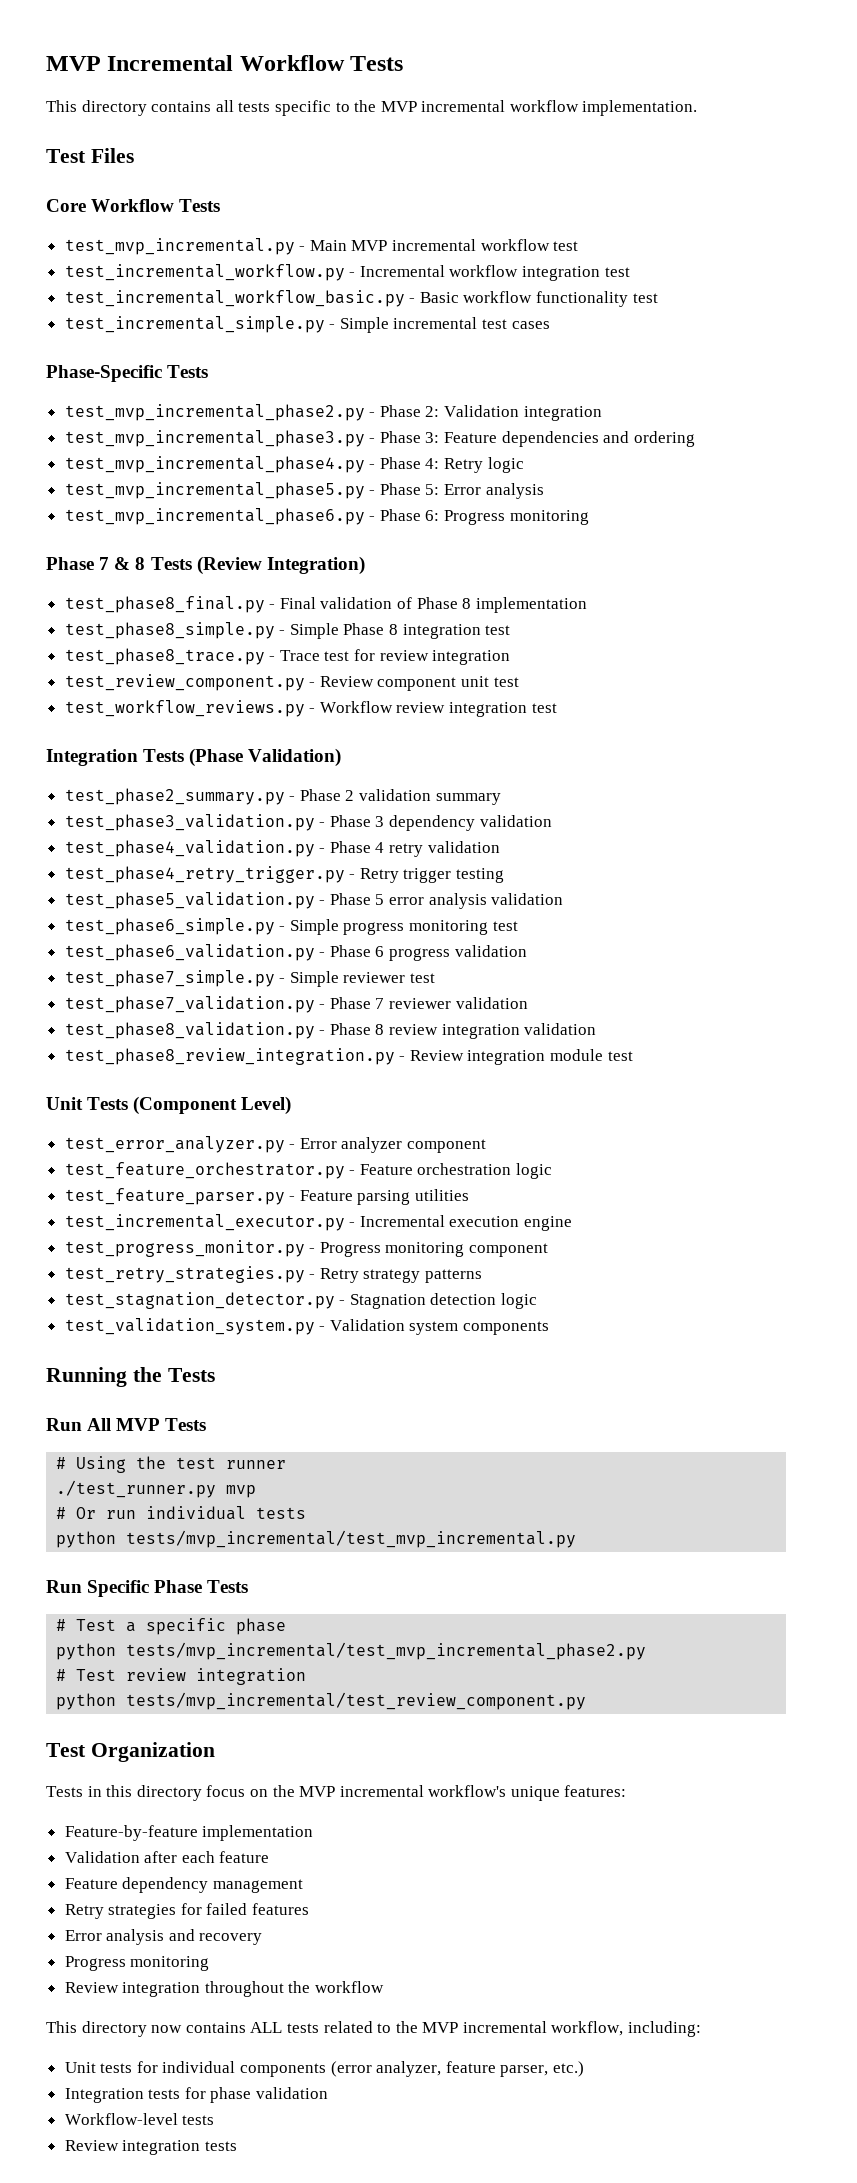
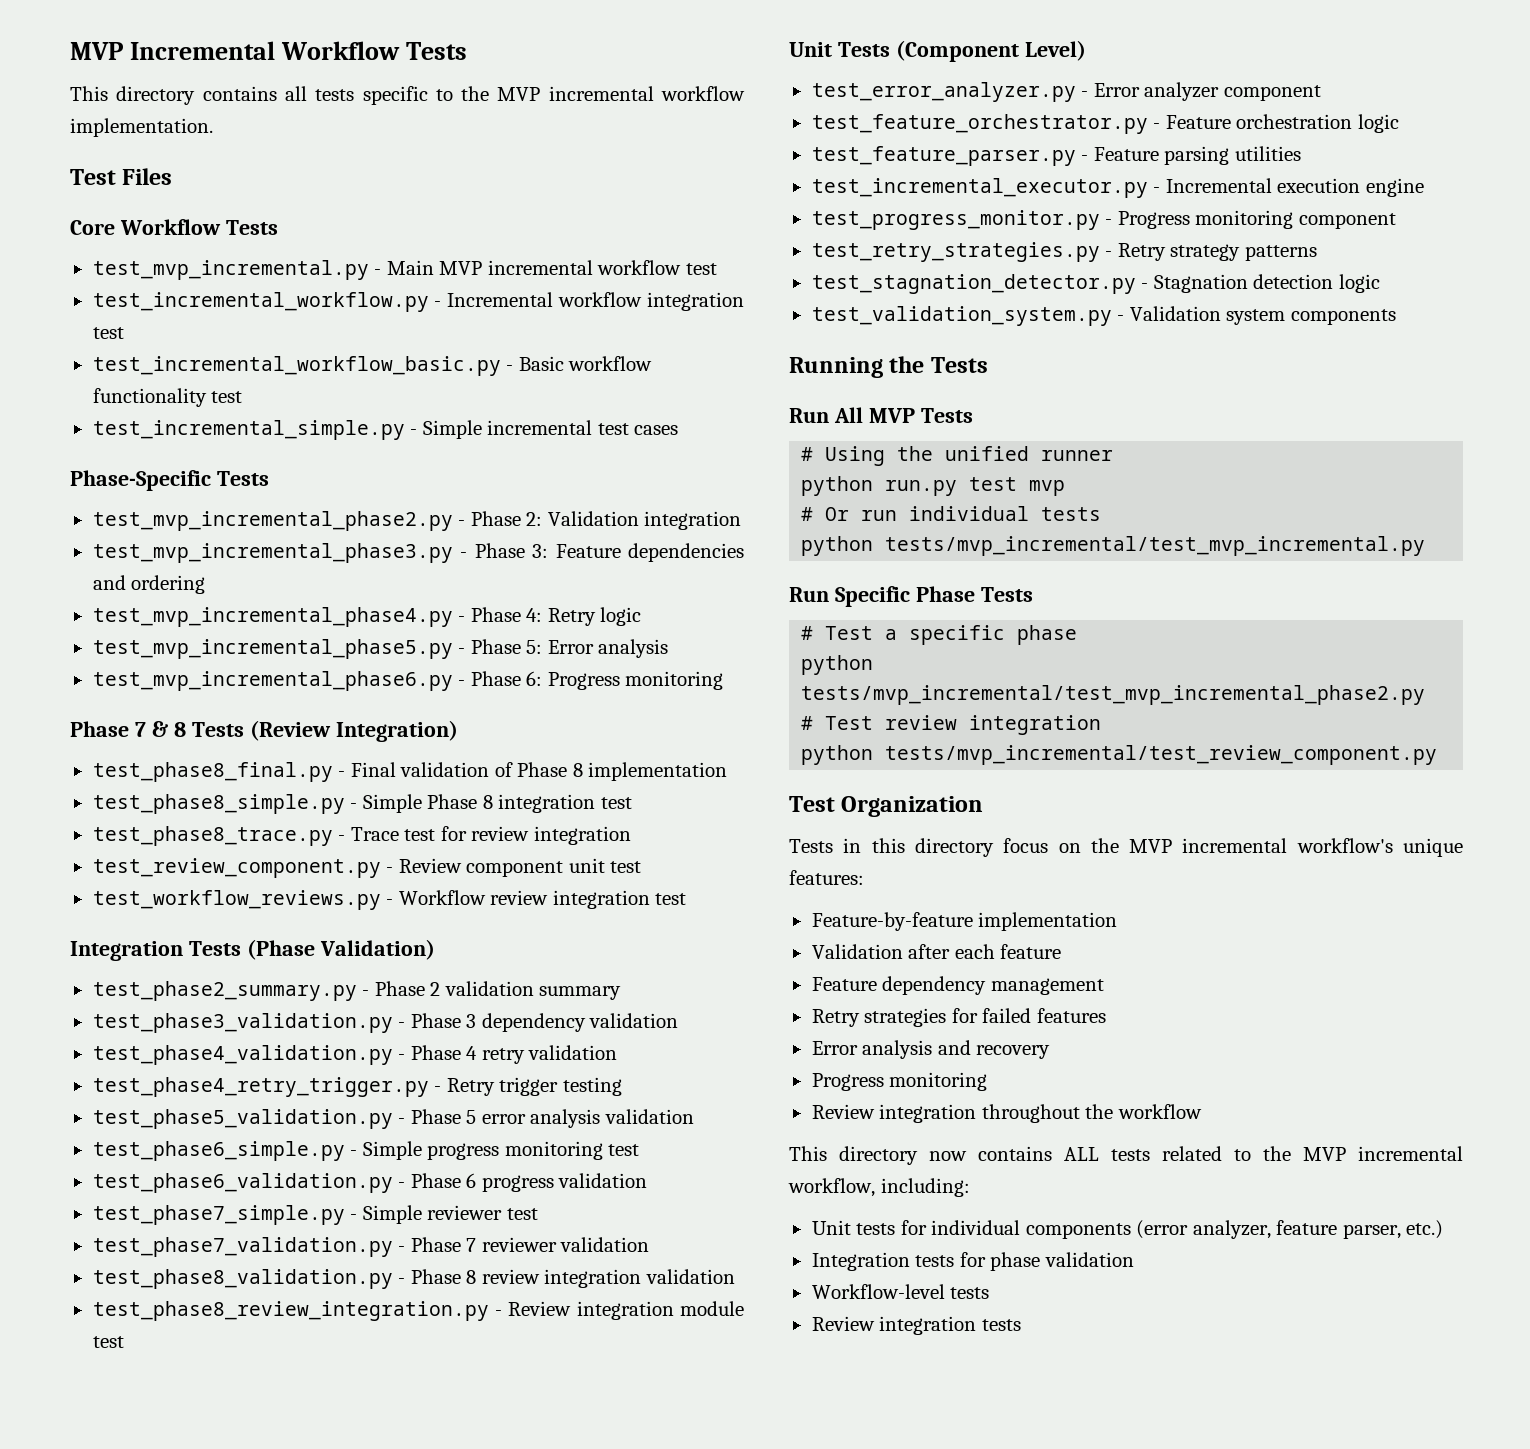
- # Using the test runner
+ # Using the unified runner
- ./test_runner.py mvp
+ python run.py test mvp

